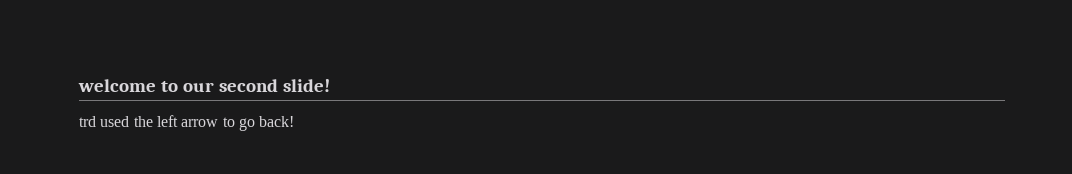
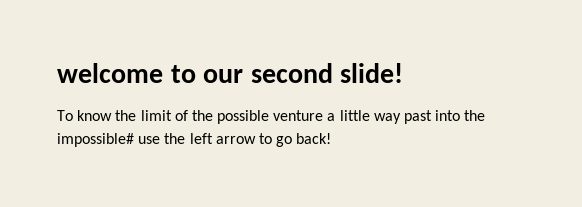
- trd used the left arrow to go back!
+ To know the limit of the possible venture a little way past into the impossible# use the left arrow to go back!

